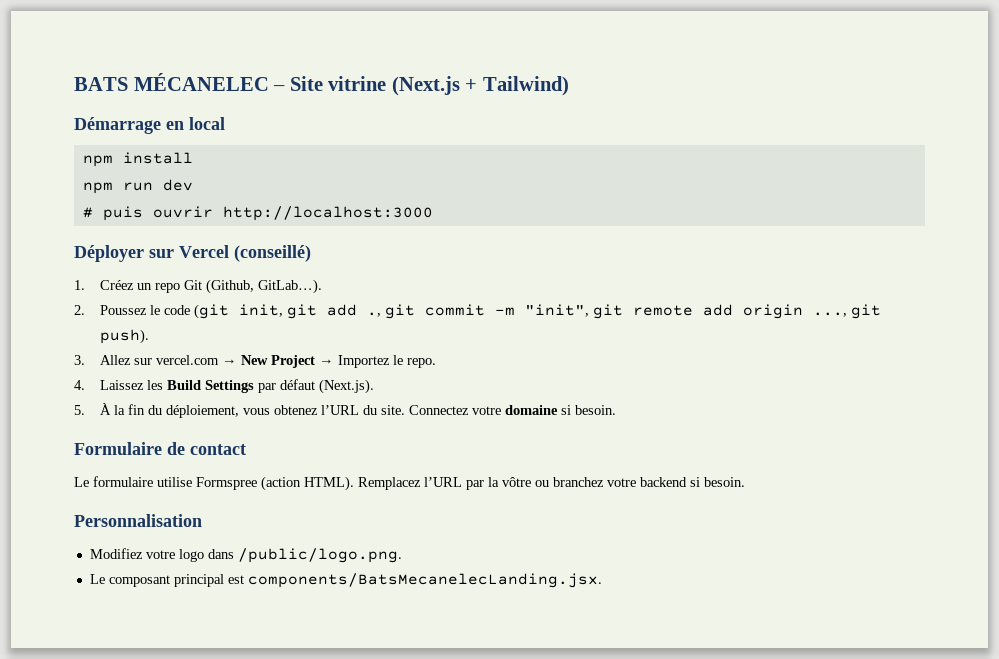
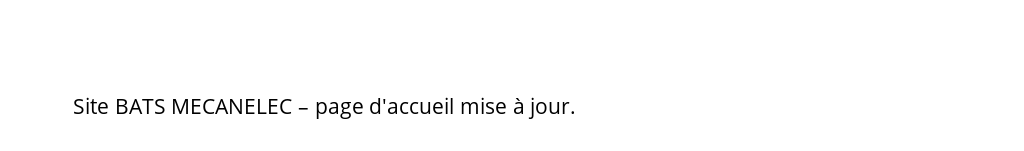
- BATS MÉCANELEC – Site vitrine (Next.js + Tailwind)
- Démarrage en local
- npm install
- npm run dev
- # puis ouvrir http://localhost:3000
- Déployer sur Vercel (conseillé)
- 1. Créez un repo Git (Github, GitLab…).
- 2. Poussez le code (git init, git add ., git commit -m "init", git remote add origin ..., git push).
- 3. Allez sur vercel.com → New Project → Importez le repo.
- 4. Laissez les Build Settings par défaut (Next.js).
- 5. À la fin du déploiement, vous obtenez l’URL du site. Connectez votre domaine si besoin.
- Formulaire de contact
- Le formulaire utilise Formspree (action HTML). Remplacez l’URL par la vôtre ou branchez votre backend si besoin.
- Personnalisation
- Modifiez votre logo dans /public/logo.png.
- Le composant principal est components/BatsMecanelecLanding.jsx.
+ Site BATS MECANELEC – page d'accueil mise à jour.

